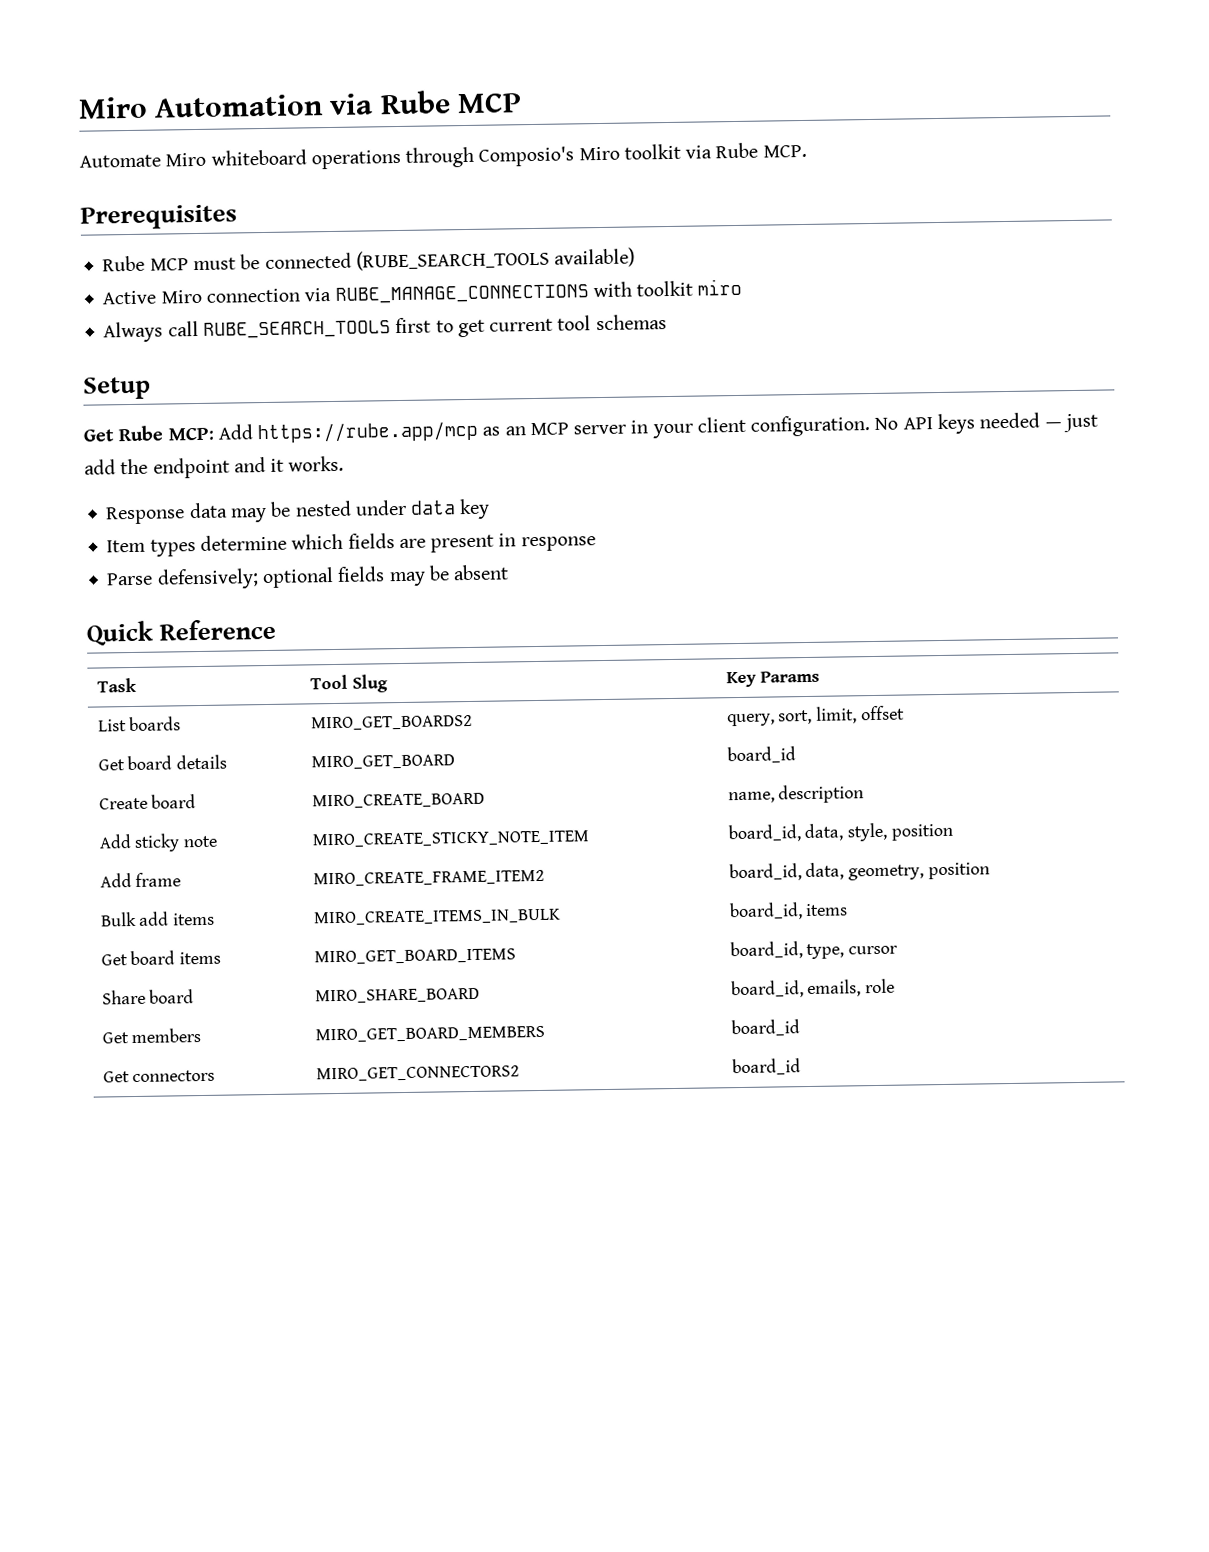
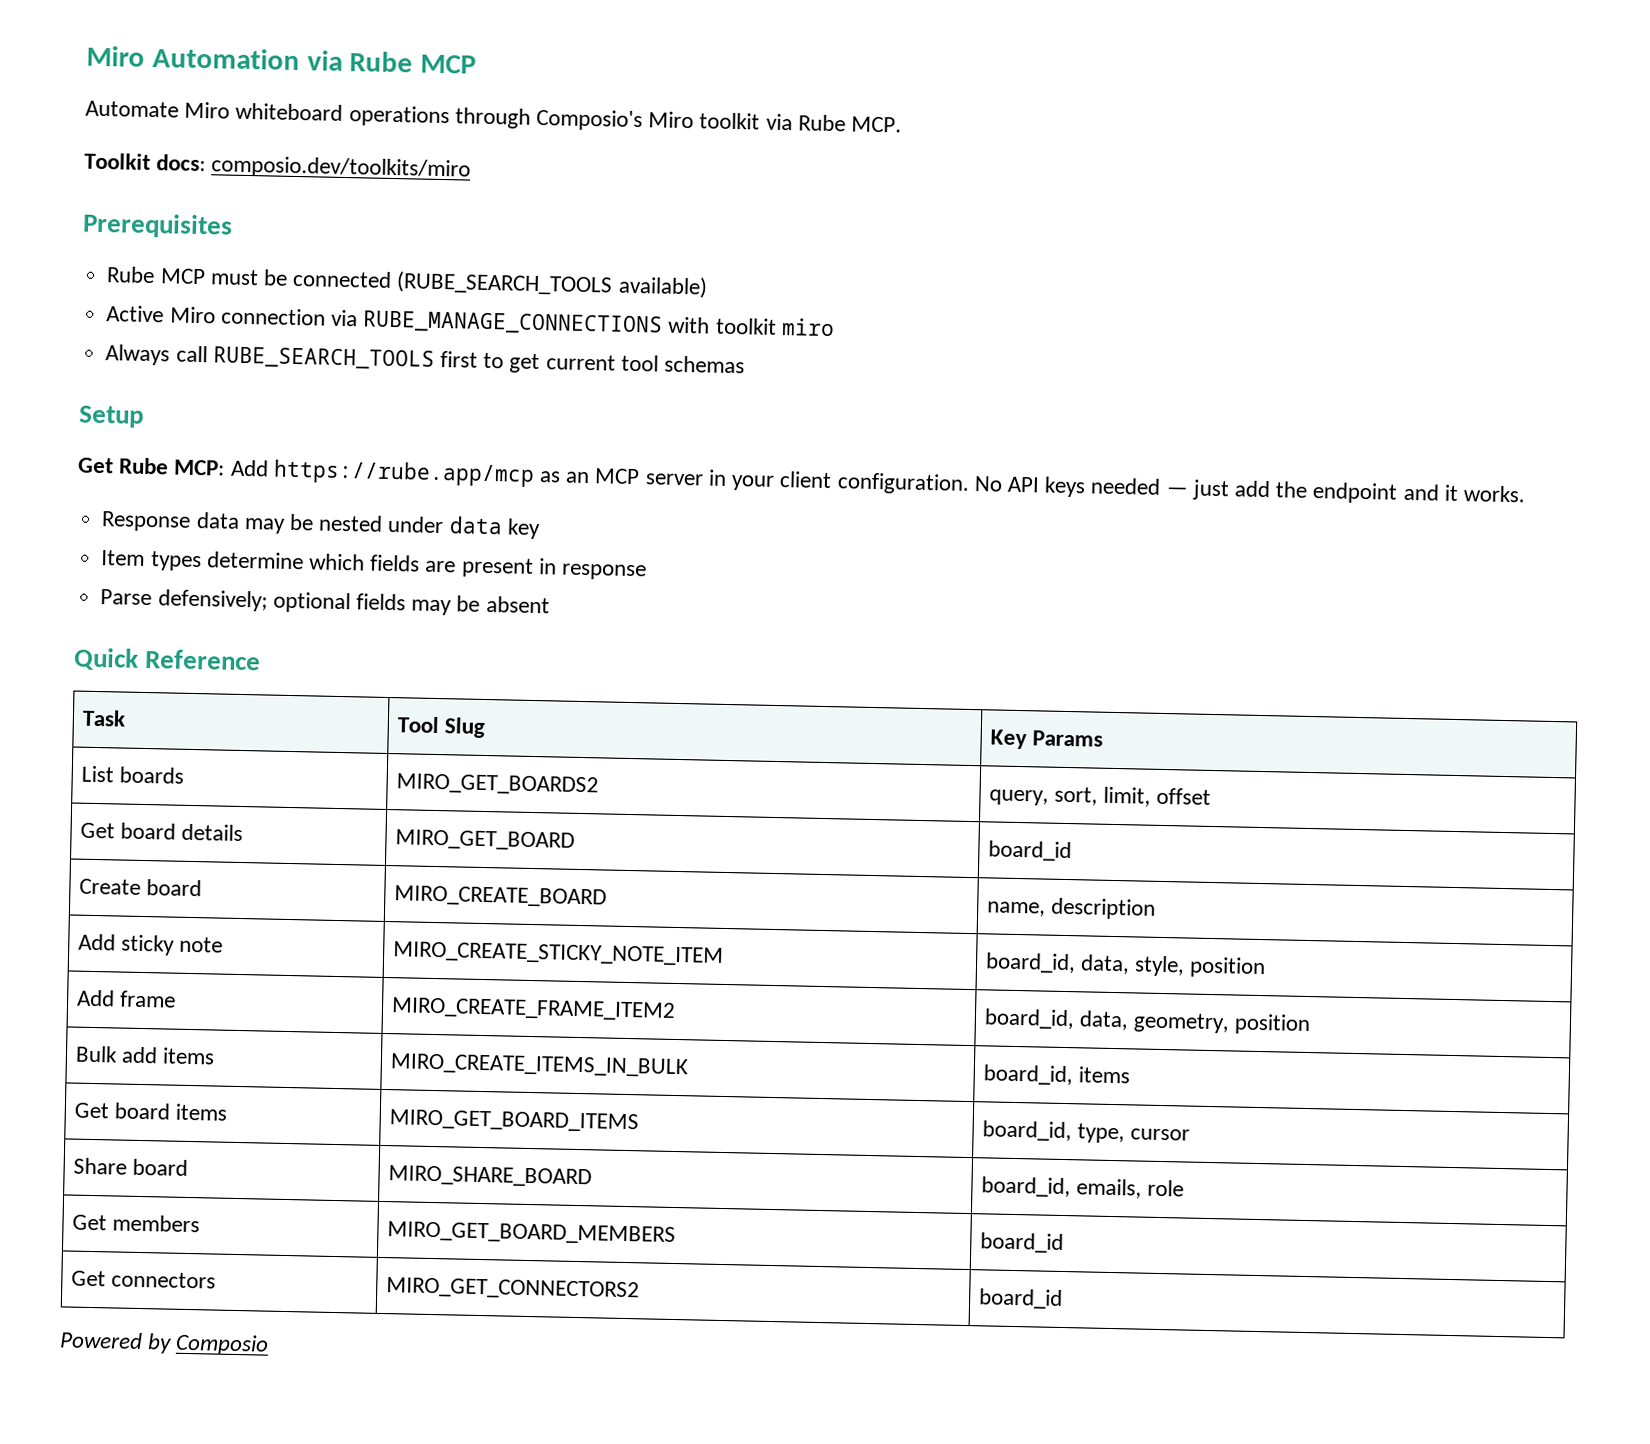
+ Toolkit docs: composio.dev/toolkits/miro
+ Powered by Composio

